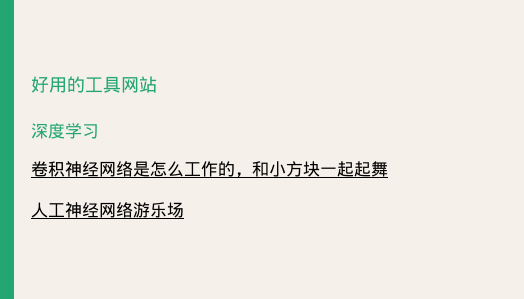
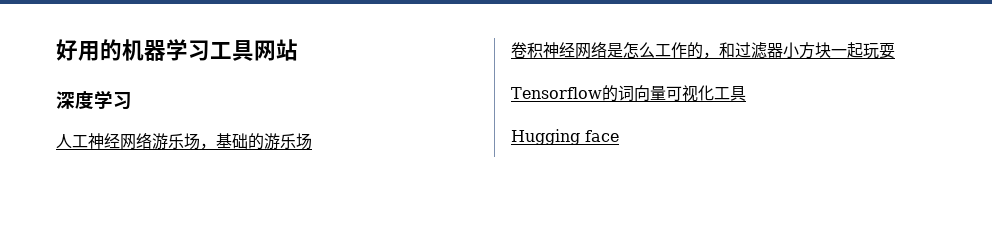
- 好用的工具网站
+ 好用的机器学习工具网站
+ 人工神经网络游乐场，基础的游乐场
- 卷积神经网络是怎么工作的，和小方块一起起舞
- 人工神经网络游乐场
+ 卷积神经网络是怎么工作的，和过滤器小方块一起玩耍
+ Tensorflow的词向量可视化工具
+ Hugging face

